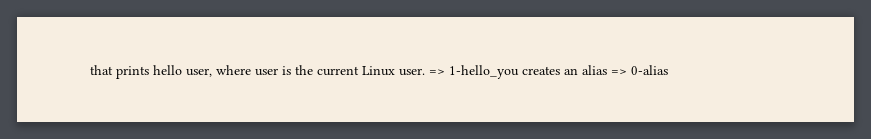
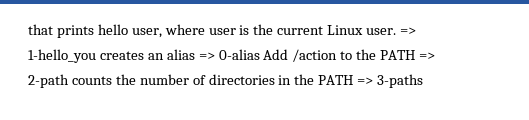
- => 1-hello_you creates an alias => 0-alias
+ => 1-hello_you creates an alias => 0-alias Add /action to the PATH => 2-path counts the number of directories in the PATH => 3-paths

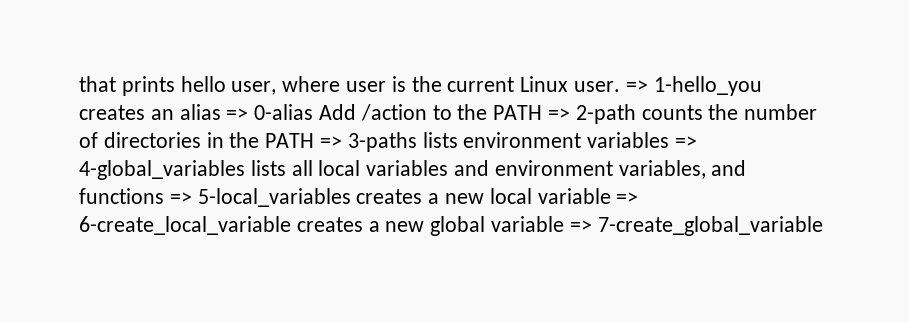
- => 1-hello_you creates an alias => 0-alias Add /action to the PATH => 2-path counts the number of directories in the PATH => 3-paths
+ => 1-hello_you creates an alias => 0-alias Add /action to the PATH => 2-path counts the number of directories in the PATH => 3-paths lists environment variables => 4-global_variables lists all local variables and environment variables, and functions => 5-local_variables creates a new local variable => 6-create_local_variable creates a new global variable => 7-create_global_variable

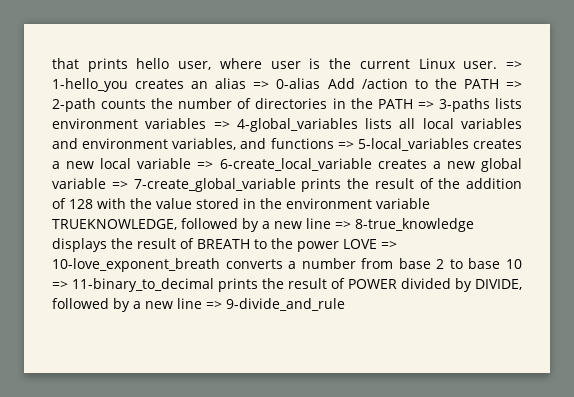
- => 1-hello_you creates an alias => 0-alias Add /action to the PATH => 2-path counts the number of directories in the PATH => 3-paths lists environment variables => 4-global_variables lists all local variables and environment variables, and functions => 5-local_variables creates a new local variable => 6-create_local_variable creates a new global variable => 7-create_global_variable
+ => 1-hello_you creates an alias => 0-alias Add /action to the PATH => 2-path counts the number of directories in the PATH => 3-paths lists environment variables => 4-global_variables lists all local variables and environment variables, and functions => 5-local_variables creates a new local variable => 6-create_local_variable creates a new global variable => 7-create_global_variable prints the result of the addition of 128 with the value stored in the environment variable TRUEKNOWLEDGE, followed by a new line => 8-true_knowledge displays the result of BREATH to the power LOVE => 10-love_exponent_breath converts a number from base 2 to base 10 => 11-binary_to_decimal prints the result of POWER divided by DIVIDE, followed by a new line => 9-divide_and_rule

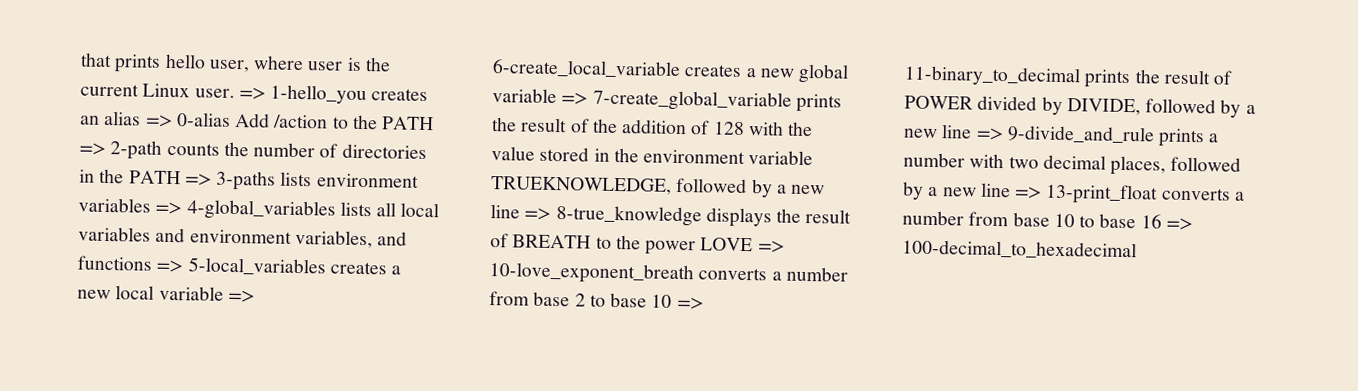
- => 1-hello_you creates an alias => 0-alias Add /action to the PATH => 2-path counts the number of directories in the PATH => 3-paths lists environment variables => 4-global_variables lists all local variables and environment variables, and functions => 5-local_variables creates a new local variable => 6-create_local_variable creates a new global variable => 7-create_global_variable prints the result of the addition of 128 with the value stored in the environment variable TRUEKNOWLEDGE, followed by a new line => 8-true_knowledge displays the result of BREATH to the power LOVE => 10-love_exponent_breath converts a number from base 2 to base 10 => 11-binary_to_decimal prints the result of POWER divided by DIVIDE, followed by a new line => 9-divide_and_rule
+ => 1-hello_you creates an alias => 0-alias Add /action to the PATH => 2-path counts the number of directories in the PATH => 3-paths lists environment variables => 4-global_variables lists all local variables and environment variables, and functions => 5-local_variables creates a new local variable => 6-create_local_variable creates a new global variable => 7-create_global_variable prints the result of the addition of 128 with the value stored in the environment variable TRUEKNOWLEDGE, followed by a new line => 8-true_knowledge displays the result of BREATH to the power LOVE => 10-love_exponent_breath converts a number from base 2 to base 10 => 11-binary_to_decimal prints the result of POWER divided by DIVIDE, followed by a new line => 9-divide_and_rule prints a number with two decimal places, followed by a new line => 13-print_float converts a number from base 10 to base 16 => 100-decimal_to_hexadecimal

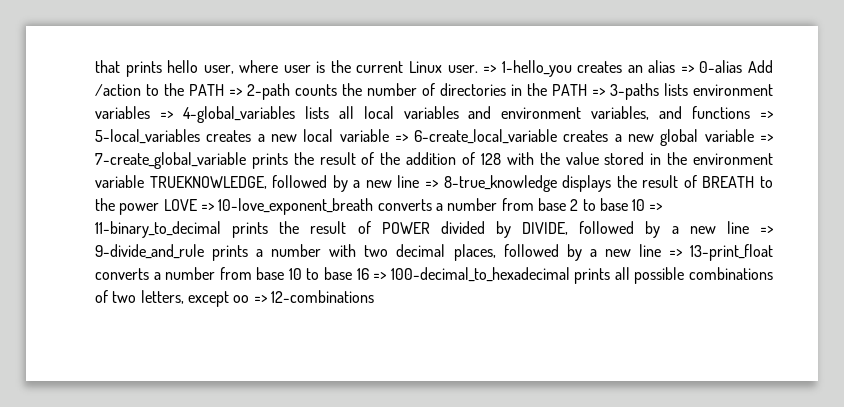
- => 1-hello_you creates an alias => 0-alias Add /action to the PATH => 2-path counts the number of directories in the PATH => 3-paths lists environment variables => 4-global_variables lists all local variables and environment variables, and functions => 5-local_variables creates a new local variable => 6-create_local_variable creates a new global variable => 7-create_global_variable prints the result of the addition of 128 with the value stored in the environment variable TRUEKNOWLEDGE, followed by a new line => 8-true_knowledge displays the result of BREATH to the power LOVE => 10-love_exponent_breath converts a number from base 2 to base 10 => 11-binary_to_decimal prints the result of POWER divided by DIVIDE, followed by a new line => 9-divide_and_rule prints a number with two decimal places, followed by a new line => 13-print_float converts a number from base 10 to base 16 => 100-decimal_to_hexadecimal
+ => 1-hello_you creates an alias => 0-alias Add /action to the PATH => 2-path counts the number of directories in the PATH => 3-paths lists environment variables => 4-global_variables lists all local variables and environment variables, and functions => 5-local_variables creates a new local variable => 6-create_local_variable creates a new global variable => 7-create_global_variable prints the result of the addition of 128 with the value stored in the environment variable TRUEKNOWLEDGE, followed by a new line => 8-true_knowledge displays the result of BREATH to the power LOVE => 10-love_exponent_breath converts a number from base 2 to base 10 => 11-binary_to_decimal prints the result of POWER divided by DIVIDE, followed by a new line => 9-divide_and_rule prints a number with two decimal places, followed by a new line => 13-print_float converts a number from base 10 to base 16 => 100-decimal_to_hexadecimal prints all possible combinations of two letters, except oo => 12-combinations

